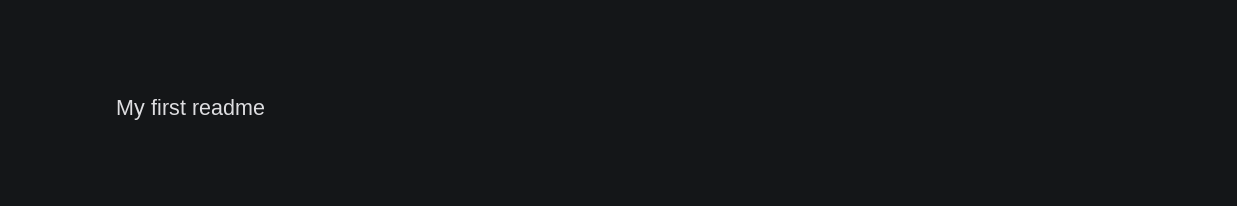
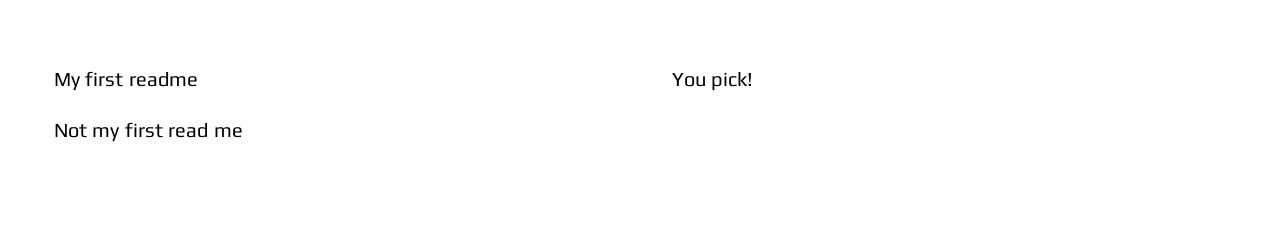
+ Not my first read me
+ You pick!

